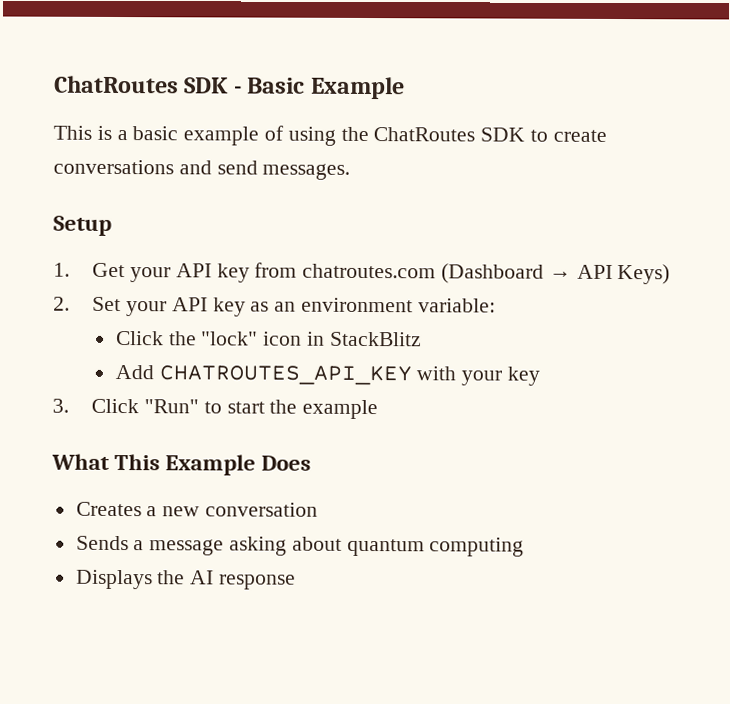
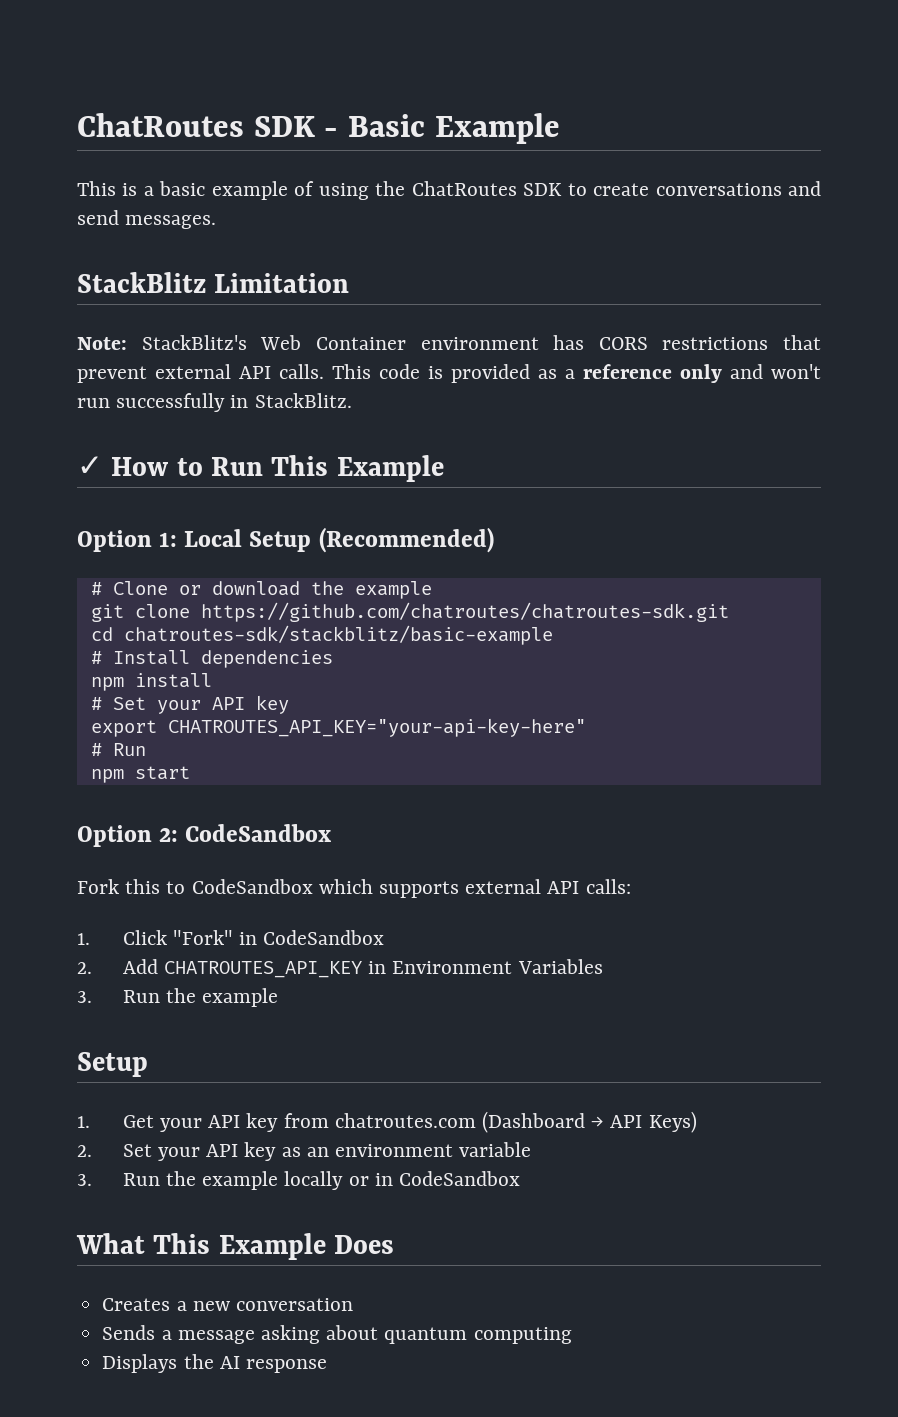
+ StackBlitz Limitation
+ Note: StackBlitz's Web Container environment has CORS restrictions that prevent external API calls. This code is provided as a reference only and won't run successfully in StackBlitz.
+ ✓ How to Run This Example
+ Option 1: Local Setup (Recommended)
+ # Clone or download the example
+ git clone https://github.com/chatroutes/chatroutes-sdk.git
+ cd chatroutes-sdk/stackblitz/basic-example
+ # Install dependencies
+ npm install
+ # Set your API key
+ export CHATROUTES_API_KEY="your-api-key-here"
+ # Run
+ npm start
+ Option 2: CodeSandbox
+ Fork this to CodeSandbox which supports external API calls:
+ 1. Click "Fork" in CodeSandbox
+ 2. Add CHATROUTES_API_KEY in Environment Variables
+ 3. Run the example
- 2. Set your API key as an environment variable:
- Click the "lock" icon in StackBlitz
- Add CHATROUTES_API_KEY with your key
- 3. Click "Run" to start the example
+ 2. Set your API key as an environment variable
+ 3. Run the example locally or in CodeSandbox

